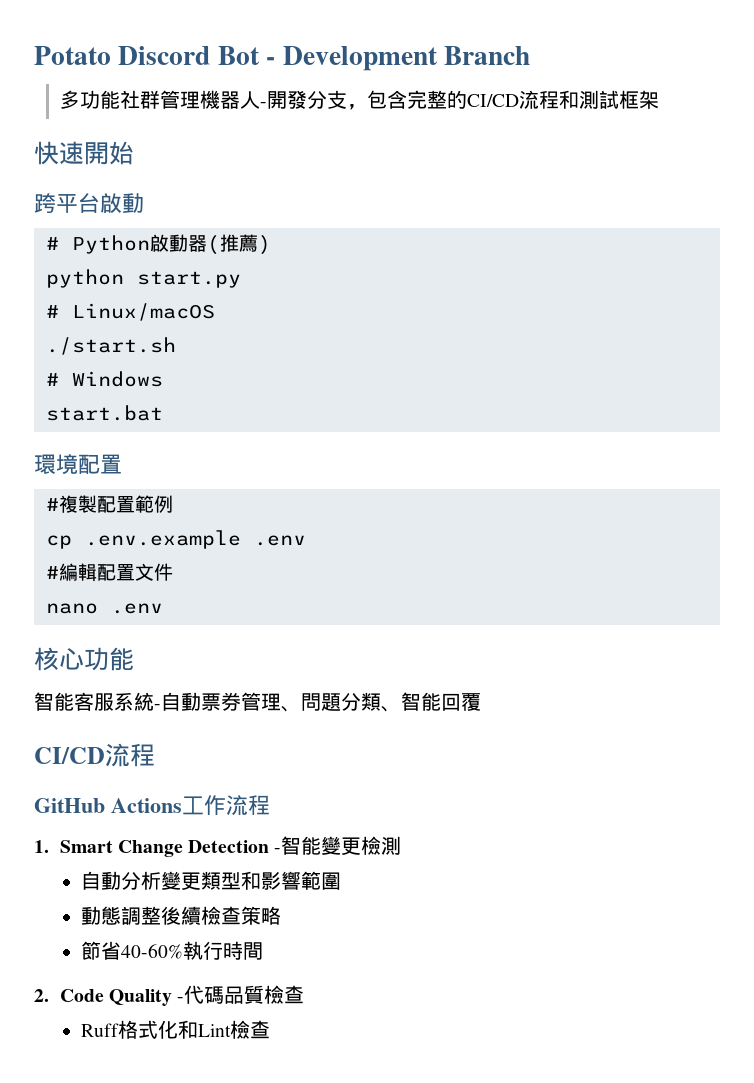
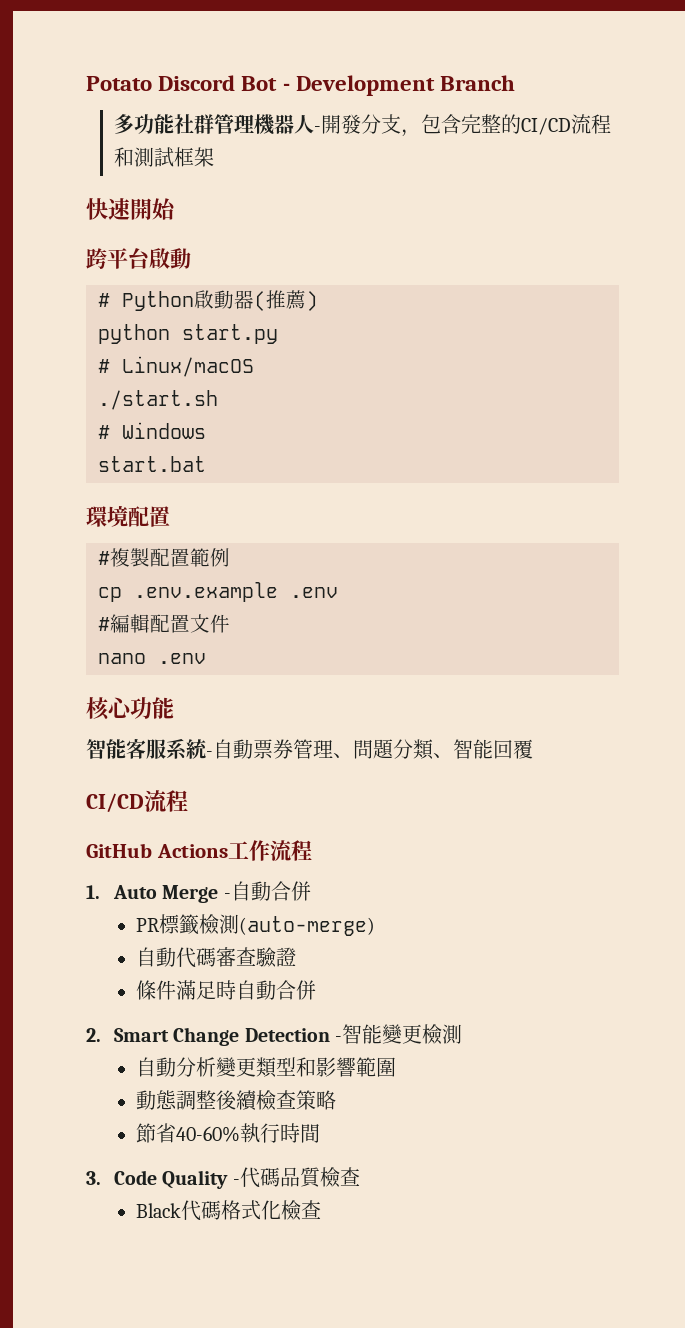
- 1. Smart Change Detection -智能變更檢測
+ 1. Auto Merge -自動合併
+ PR標籤檢測(auto-merge)
+ 自動代碼審查驗證
+ 條件滿足時自動合併
+ 2. Smart Change Detection -智能變更檢測
- 2. Code Quality -代碼品質檢查
+ 3. Code Quality -代碼品質檢查
- Ruff格式化和Lint檢查
+ Black代碼格式化檢查

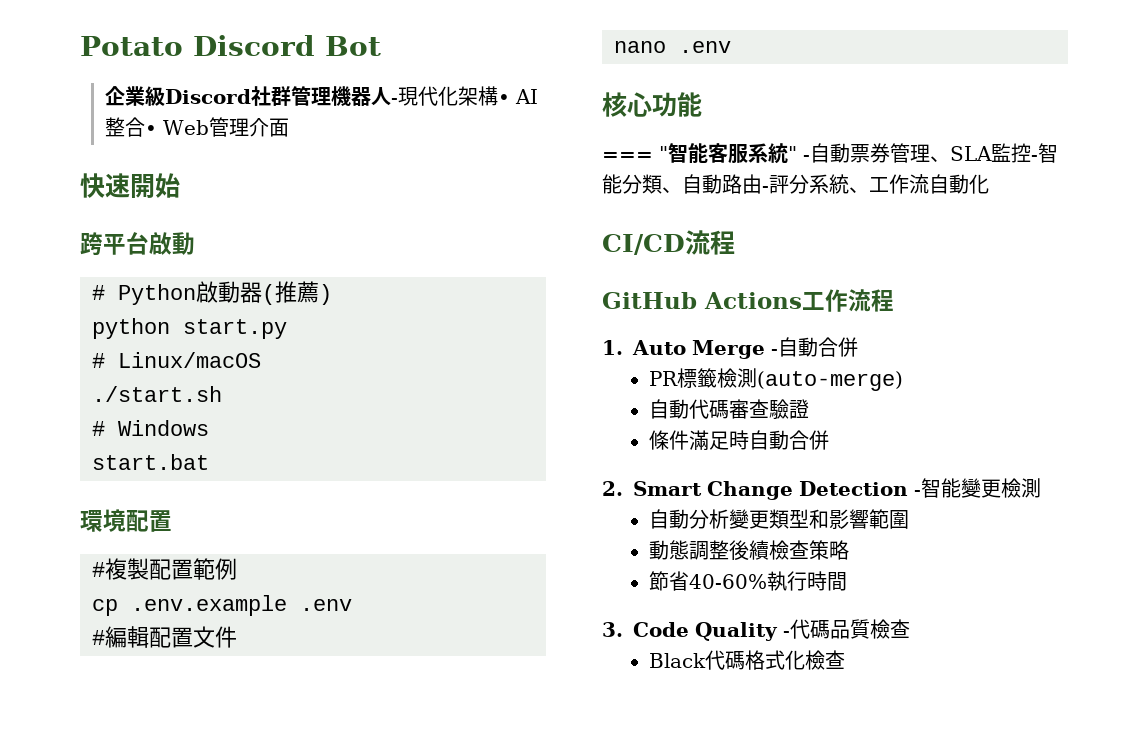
- Potato Discord Bot - Development Branch
- 多功能社群管理機器人-開發分支，包含完整的CI/CD流程和測試框架
+ Potato Discord Bot
+ 企業級Discord社群管理機器人-現代化架構• AI整合• Web管理介面
- 智能客服系統-自動票券管理、問題分類、智能回覆
+ === "智能客服系統" -自動票券管理、SLA監控-智能分類、自動路由-評分系統、工作流自動化

